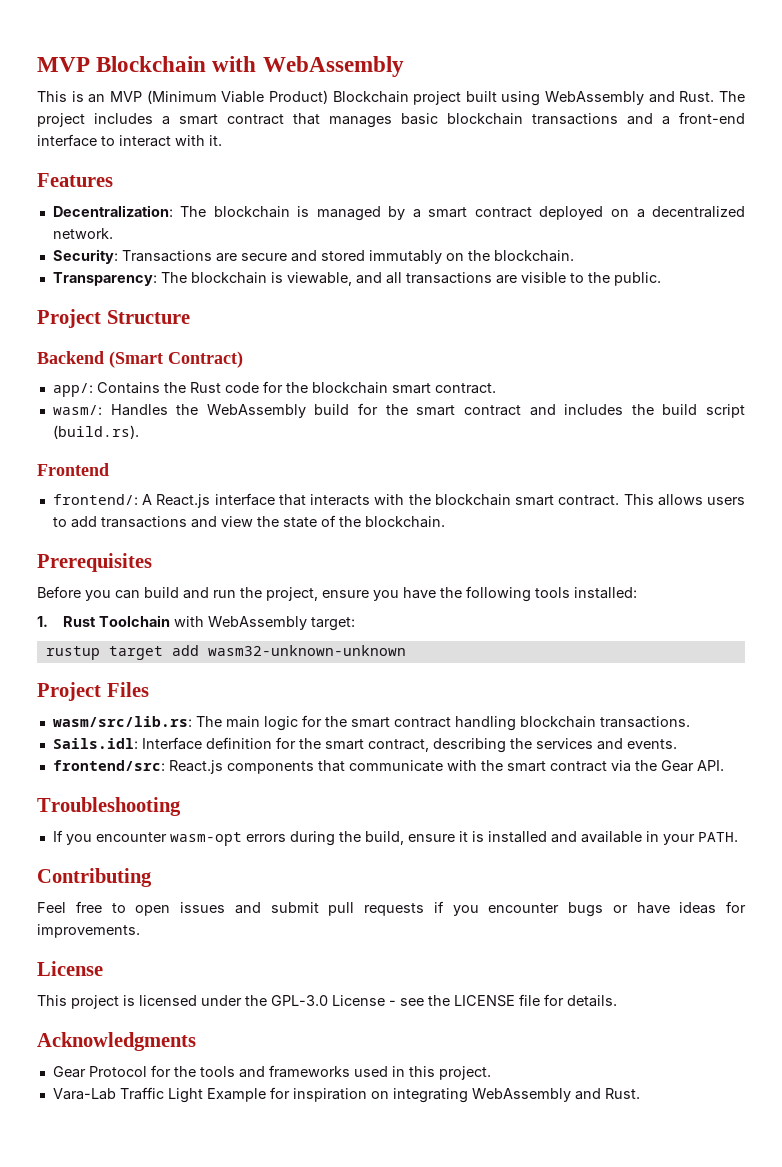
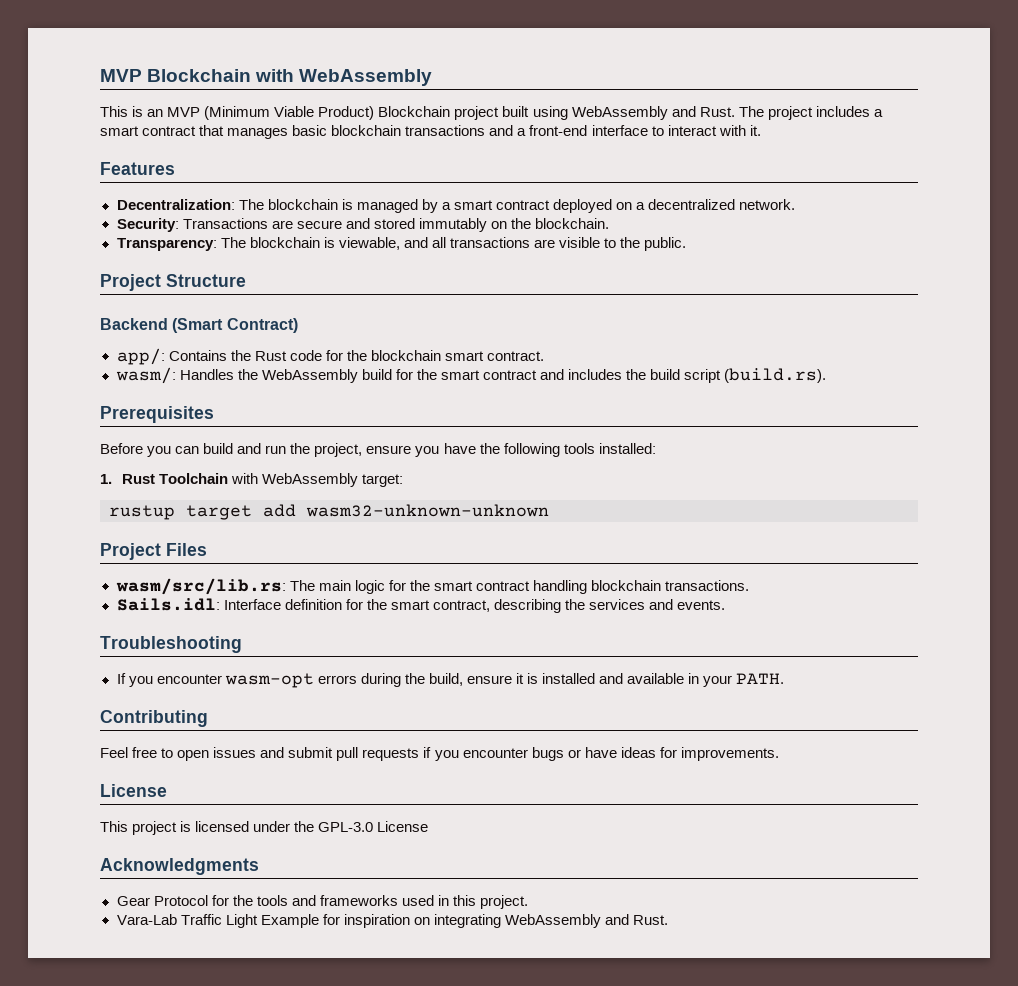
- Frontend
- frontend/: A React.js interface that interacts with the blockchain smart contract. This allows users to add transactions and view the state of the blockchain.
- frontend/src: React.js components that communicate with the smart contract via the Gear API.
- This project is licensed under the GPL-3.0 License - see the LICENSE file for details.
+ This project is licensed under the GPL-3.0 License

